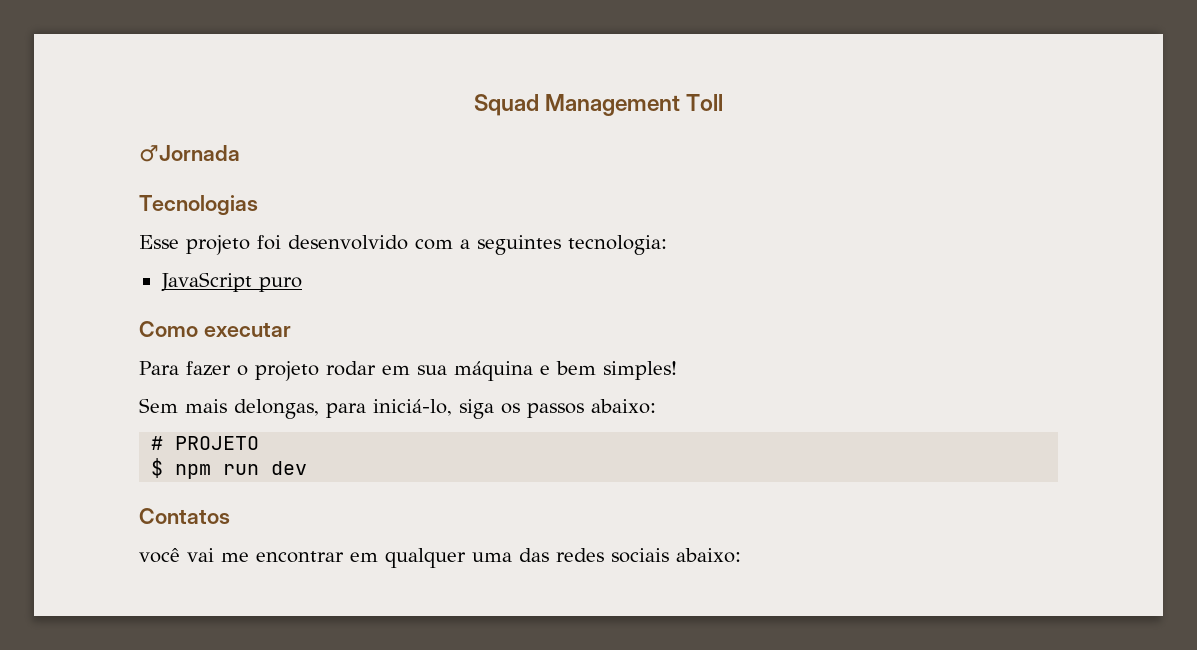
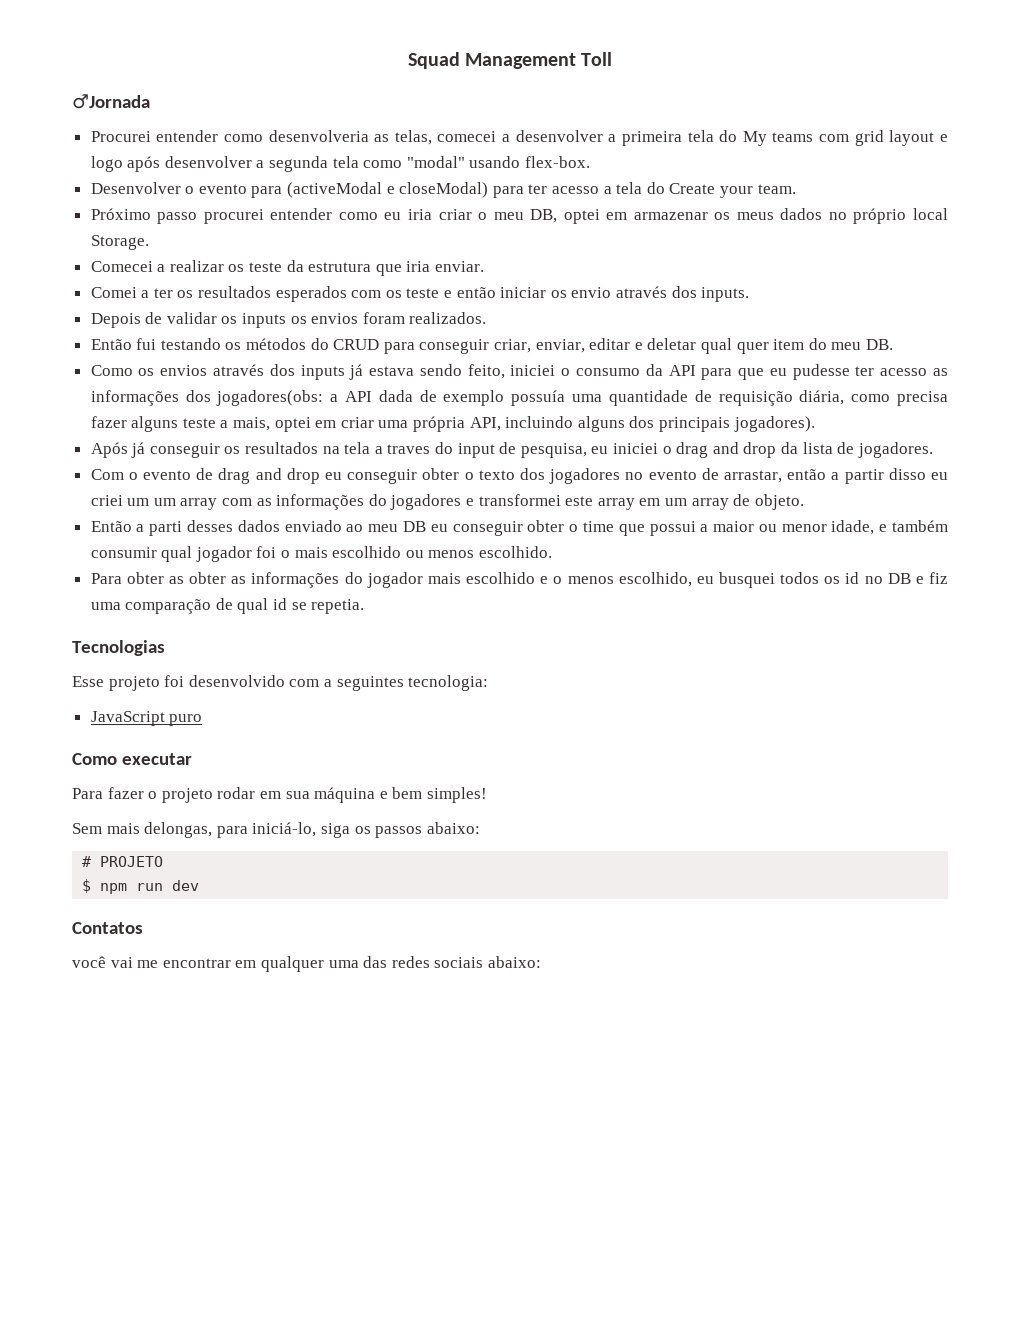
+ Procurei entender como desenvolveria as telas, comecei a desenvolver a primeira tela do My teams com grid layout e logo após desenvolver a segunda tela como "modal" usando flex-box.
+ Desenvolver o evento para (activeModal e closeModal) para ter acesso a tela do Create your team.
+ Próximo passo procurei entender como eu iria criar o meu DB, optei em armazenar os meus dados no próprio local Storage.
+ Comecei a realizar os teste da estrutura que iria enviar.
+ Comei a ter os resultados esperados com os teste e então iniciar os envio através dos inputs.
+ Depois de validar os inputs os envios foram realizados.
+ Então fui testando os métodos do CRUD para conseguir criar, enviar, editar e deletar qual quer item do meu DB.
+ Como os envios através dos inputs já estava sendo feito, iniciei o consumo da API para que eu pudesse ter acesso as informações dos jogadores(obs: a API dada de exemplo possuía uma quantidade de requisição diária, como precisa fazer alguns teste a mais, optei em criar uma própria API, incluindo alguns dos principais jogadores).
+ Após já conseguir os resultados na tela a traves do input de pesquisa, eu iniciei o drag and drop da lista de jogadores.
+ Com o evento de drag and drop eu conseguir obter o texto dos jogadores no evento de arrastar, então a partir disso eu criei um um array com as informações do jogadores e transformei este array em um array de objeto.
+ Então a parti desses dados enviado ao meu DB eu conseguir obter o time que possui a maior ou menor idade, e também consumir qual jogador foi o mais escolhido ou menos escolhido.
+ Para obter as obter as informações do jogador mais escolhido e o menos escolhido, eu busquei todos os id no DB e fiz uma comparação de qual id se repetia.

